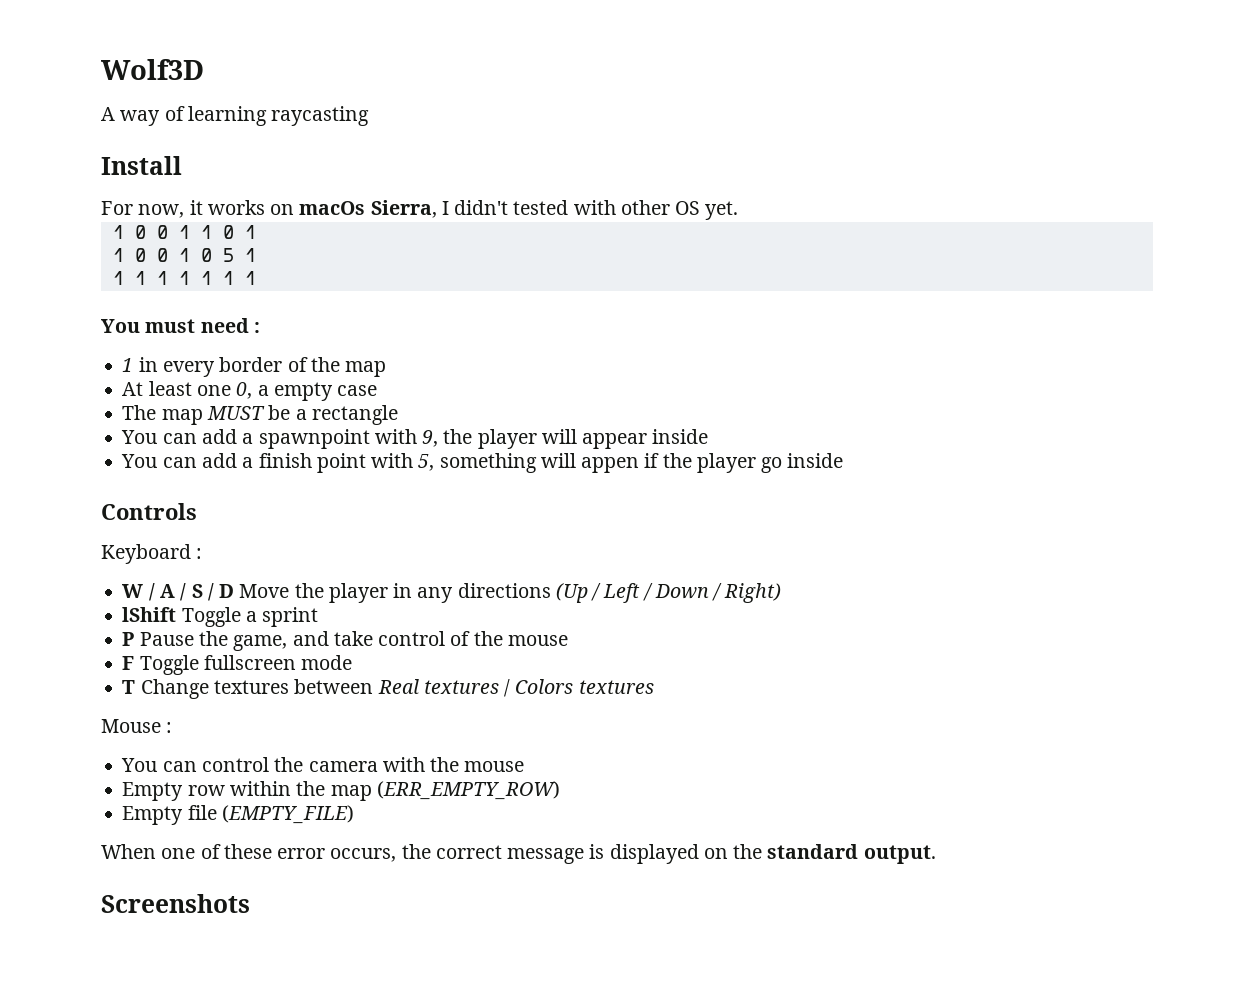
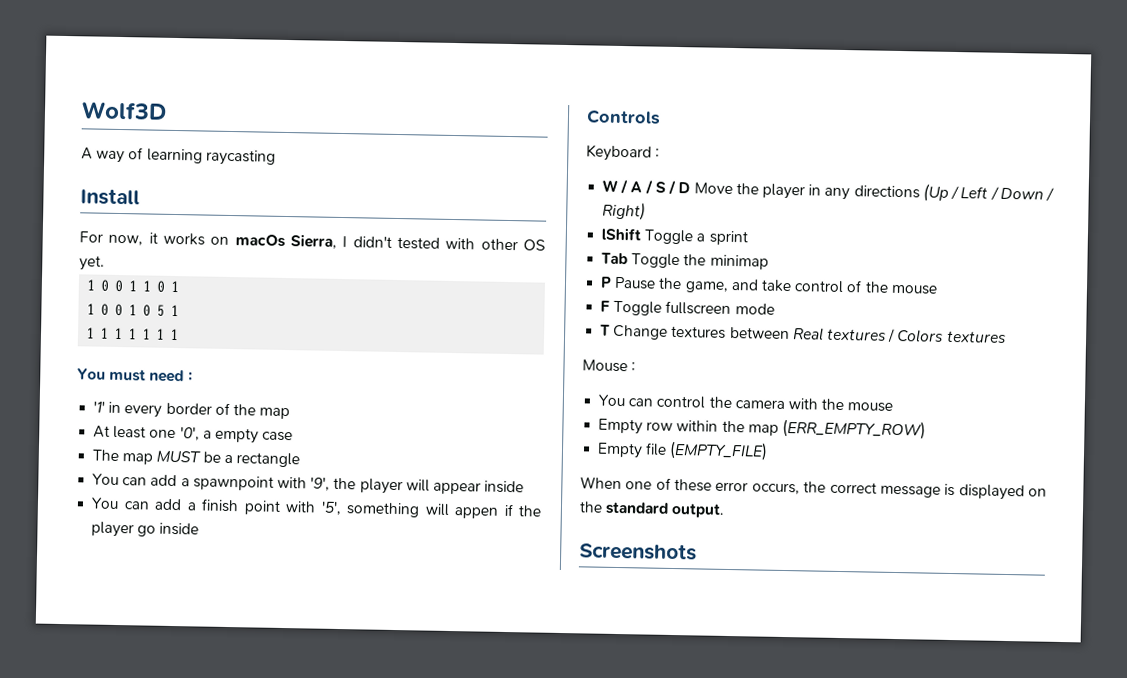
- 1 in every border of the map
+ '1' in every border of the map
- At least one 0, a empty case
+ At least one '0', a empty case
- You can add a spawnpoint with 9, the player will appear inside
+ You can add a spawnpoint with '9', the player will appear inside
- You can add a finish point with 5, something will appen if the player go inside
+ You can add a finish point with '5', something will appen if the player go inside
+ Tab Toggle the minimap

